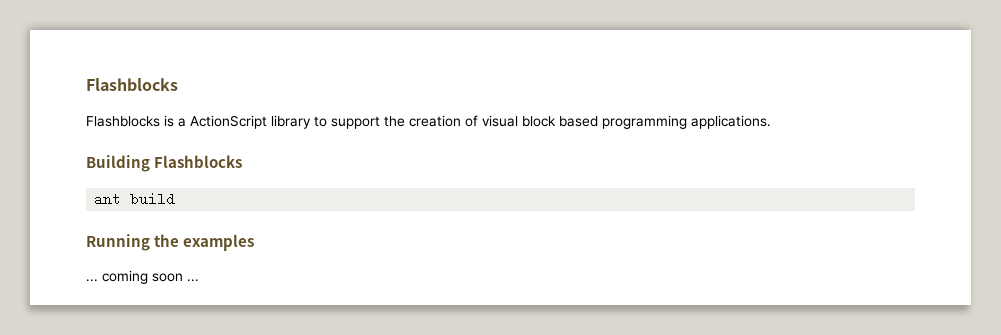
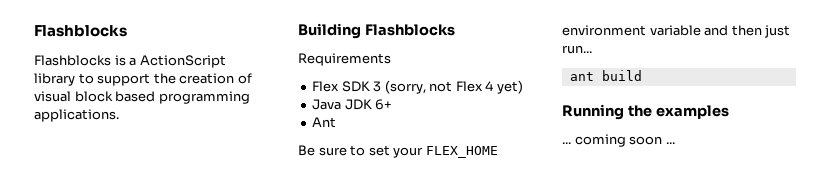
+ Requirements
+ Flex SDK 3 (sorry, not Flex 4 yet)
+ Java JDK 6+
+ Ant
+ Be sure to set your FLEX_HOME environment variable and then just run...

